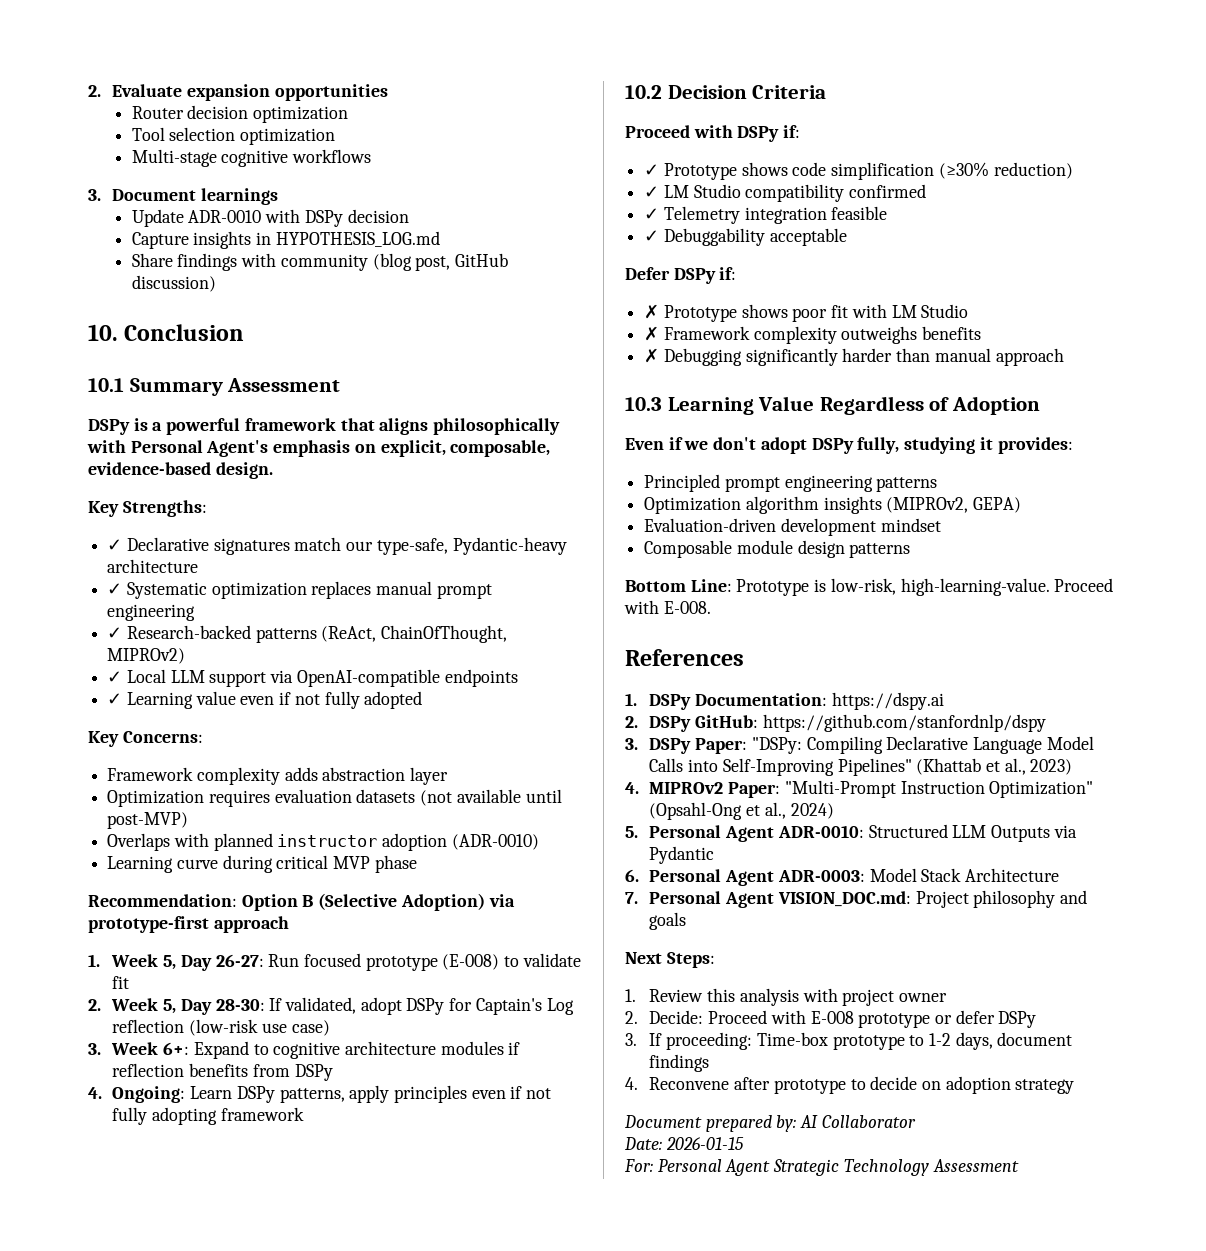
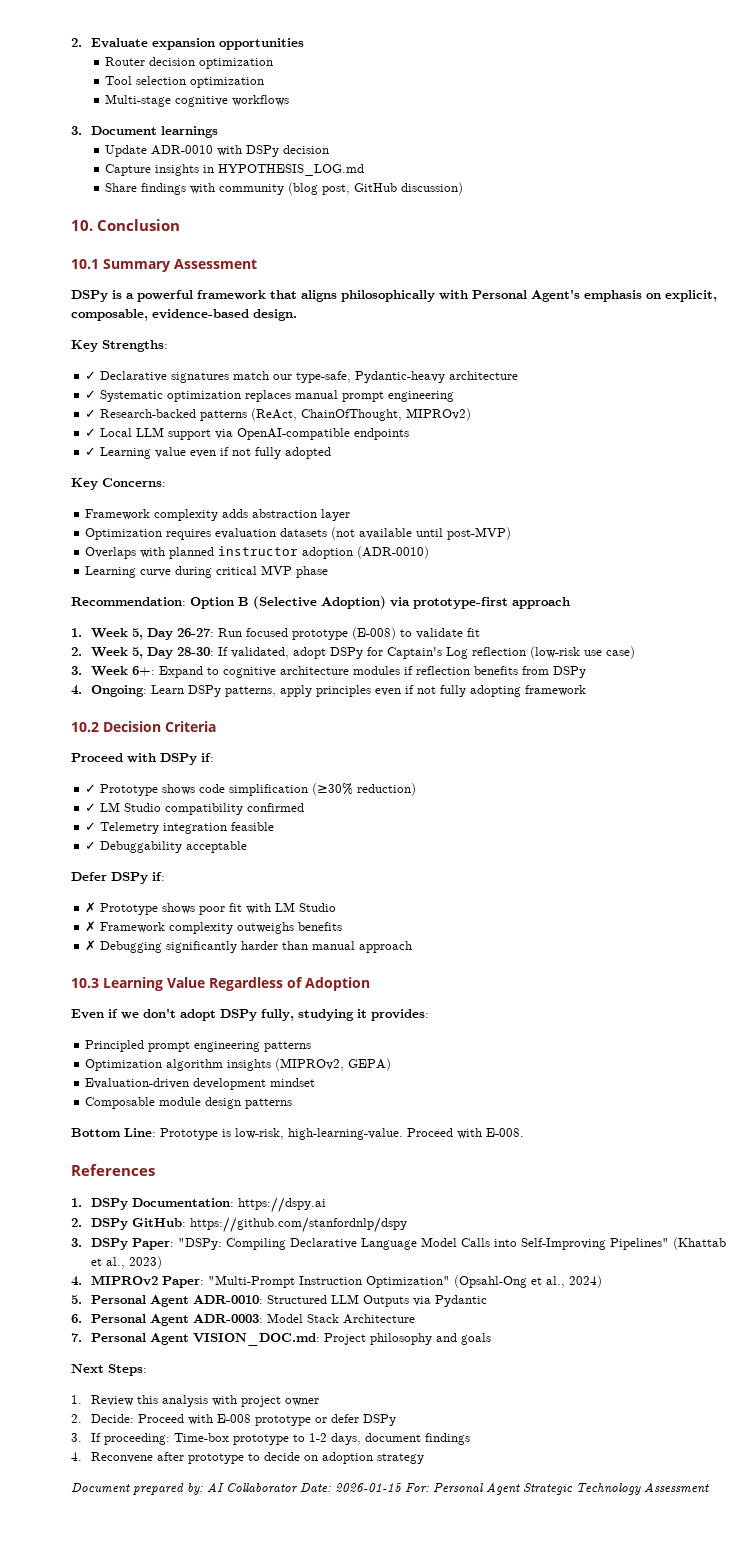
- Document prepared by: AI Collaborator
- Date: 2026-01-15
- For: Personal Agent Strategic Technology Assessment
+ Document prepared by: AI Collaborator Date: 2026-01-15 For: Personal Agent Strategic Technology Assessment

